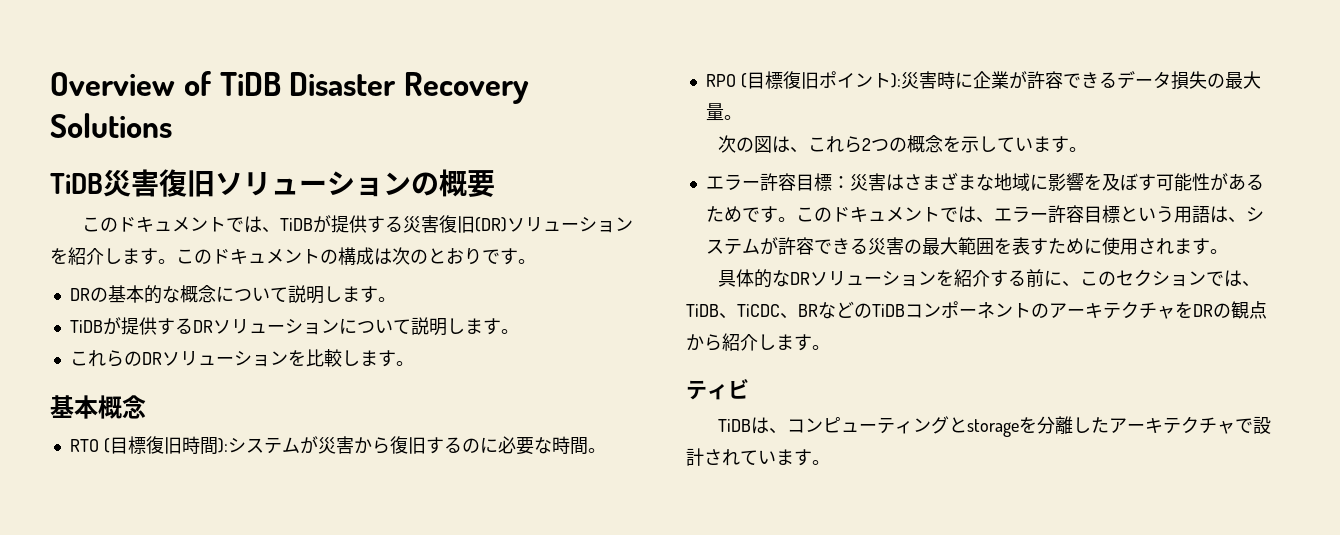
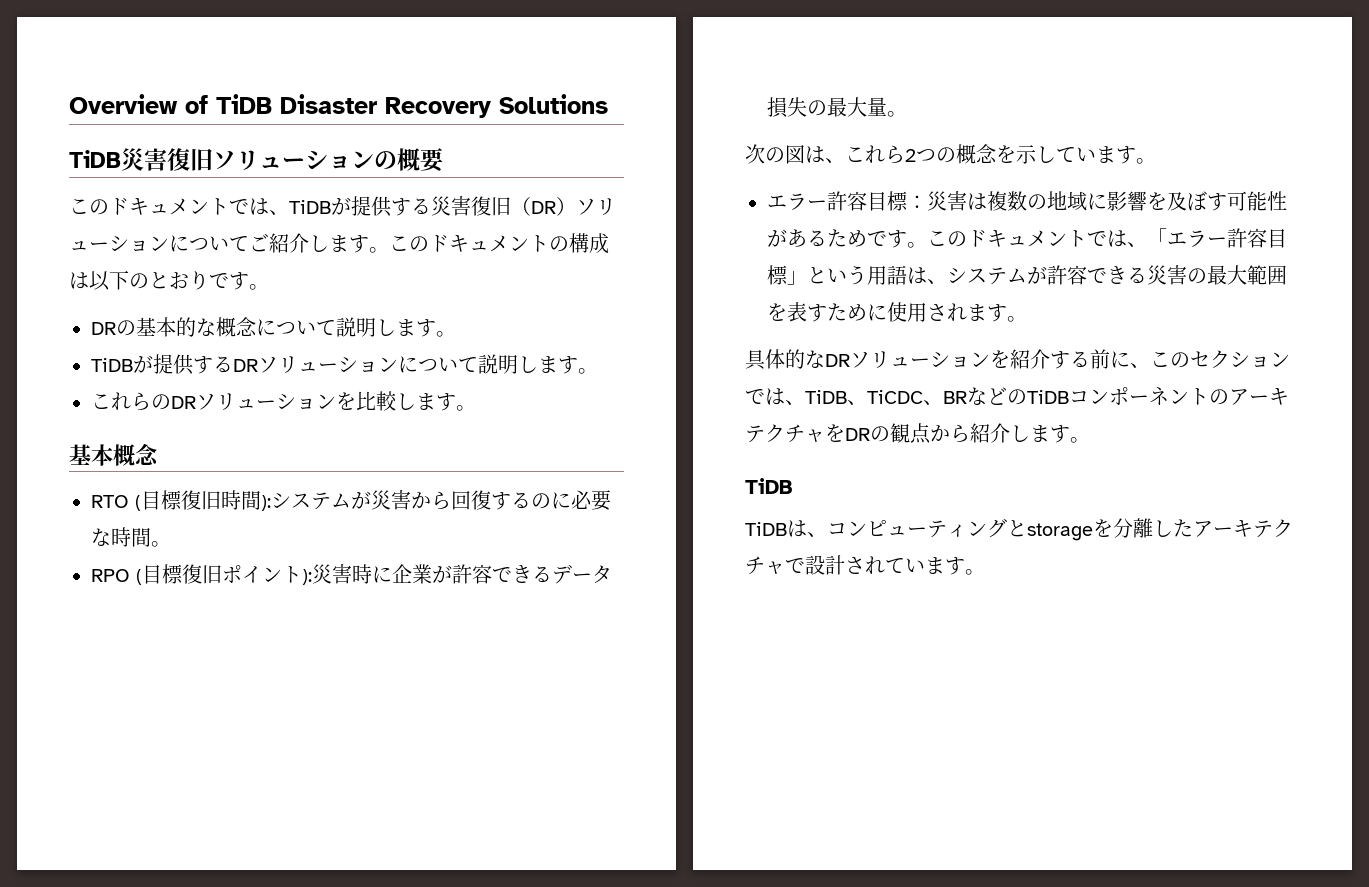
- このドキュメントでは、TiDBが提供する災害復旧(DR)ソリューションを紹介します。
+ このドキュメントでは、TiDBが提供する災害復旧（DR）ソリューションについてご紹介します。
- このドキュメントの構成は次のとおりです。
+ このドキュメントの構成は以下のとおりです。
- RTO (目標復旧時間):システムが災害から復旧するのに必要な時間。
+ RTO (目標復旧時間):システムが災害から回復するのに必要な時間。
- エラー許容目標：災害はさまざまな地域に影響を及ぼす可能性があるためです。
+ エラー許容目標：災害は複数の地域に影響を及ぼす可能性があるためです。
- このドキュメントでは、エラー許容目標という用語は、システムが許容できる災害の最大範囲を表すために使用されます。
+ このドキュメントでは、「エラー許容目標」という用語は、システムが許容できる災害の最大範囲を表すために使用されます。
  具体的なDRソリューションを紹介する前に、このセクションでは、TiDB、TiCDC、BRなどのTiDBコンポーネントのアーキテクチャをDRの観点から紹介します。
- ティビ
+ TiDB

